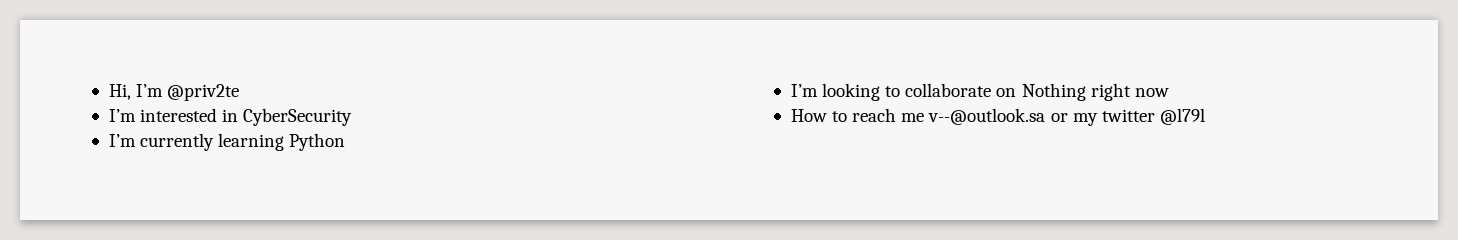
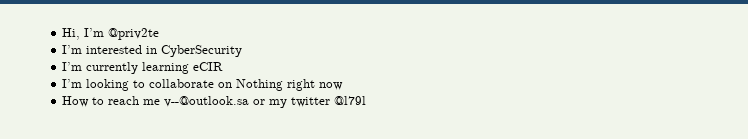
- I’m currently learning Python
+ I’m currently learning eCIR

